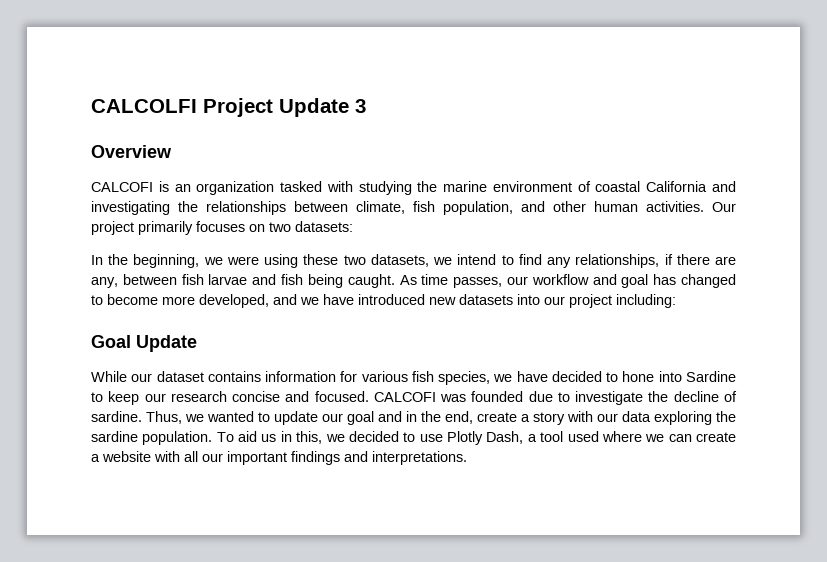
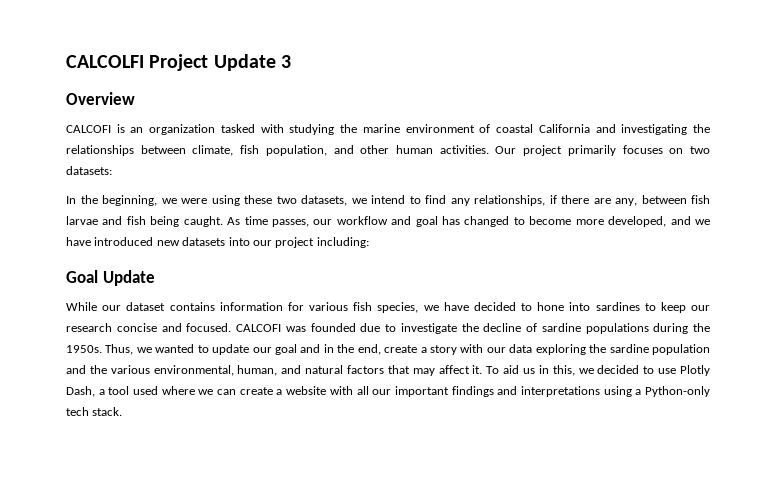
- While our dataset contains information for various fish species, we have decided to hone into Sardine to keep our research concise and focused.
+ While our dataset contains information for various fish species, we have decided to hone into sardines to keep our research concise and focused.
- CALCOFI was founded due to investigate the decline of sardine.
+ CALCOFI was founded due to investigate the decline of sardine populations during the 1950s.
- Thus, we wanted to update our goal and in the end, create a story with our data exploring the sardine population.
+ Thus, we wanted to update our goal and in the end, create a story with our data exploring the sardine population and the various environmental, human, and natural factors that may affect it.
- To aid us in this, we decided to use Plotly Dash, a tool used where we can create a website with all our important findings and interpretations.
+ To aid us in this, we decided to use Plotly Dash, a tool used where we can create a website with all our important findings and interpretations using a Python-only tech stack.

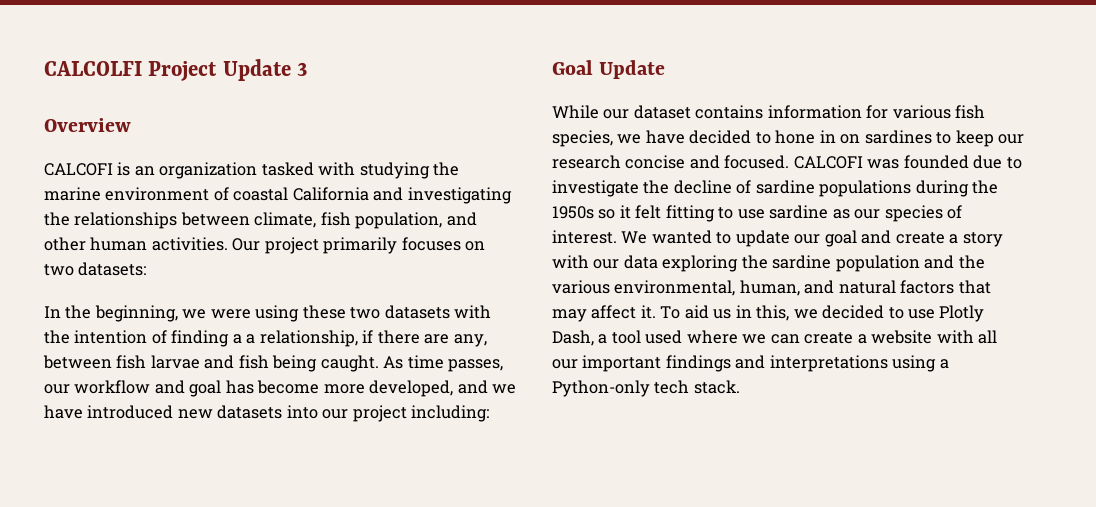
- In the beginning, we were using these two datasets, we intend to find any relationships, if there are any, between fish larvae and fish being caught.
+ In the beginning, we were using these two datasets with the intention of finding a a relationship, if there are any, between fish larvae and fish being caught.
- As time passes, our workflow and goal has changed to become more developed, and we have introduced new datasets into our project including:
+ As time passes, our workflow and goal has become more developed, and we have introduced new datasets into our project including:
- While our dataset contains information for various fish species, we have decided to hone into sardines to keep our research concise and focused.
+ While our dataset contains information for various fish species, we have decided to hone in on sardines to keep our research concise and focused.
- CALCOFI was founded due to investigate the decline of sardine populations during the 1950s. Thus, we wanted to update our goal and in the end, create a story with our data exploring the sardine population and the various environmental, human, and natural factors that may affect it.
+ CALCOFI was founded due to investigate the decline of sardine populations during the 1950s so it felt fitting to use sardine as our species of interest. We wanted to update our goal and create a story with our data exploring the sardine population and the various environmental, human, and natural factors that may affect it.

